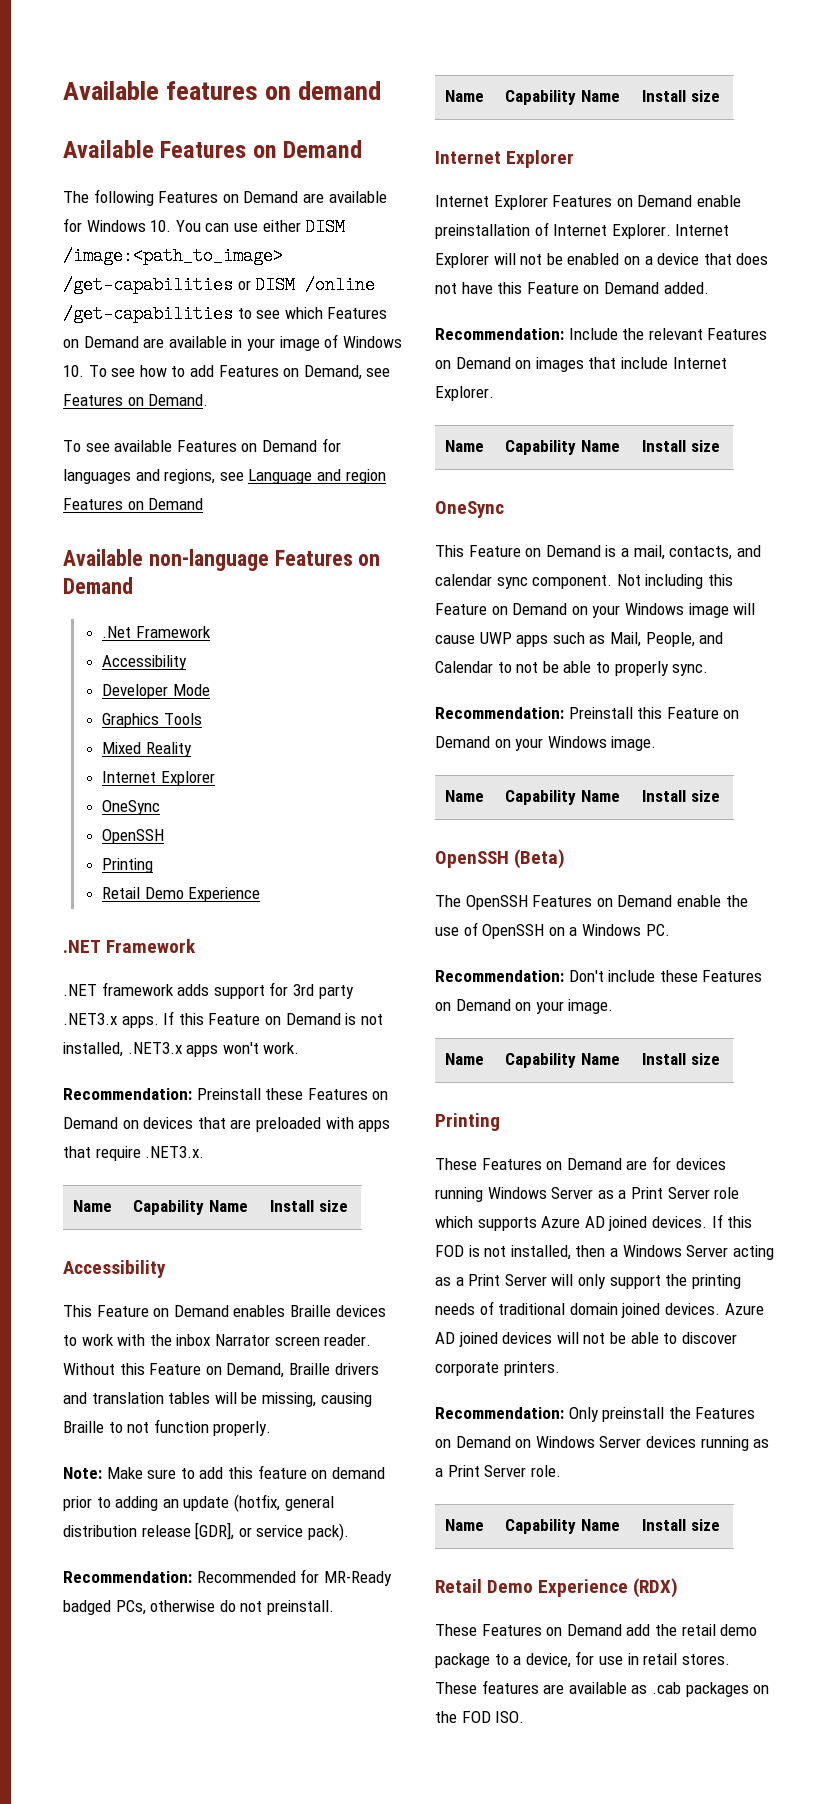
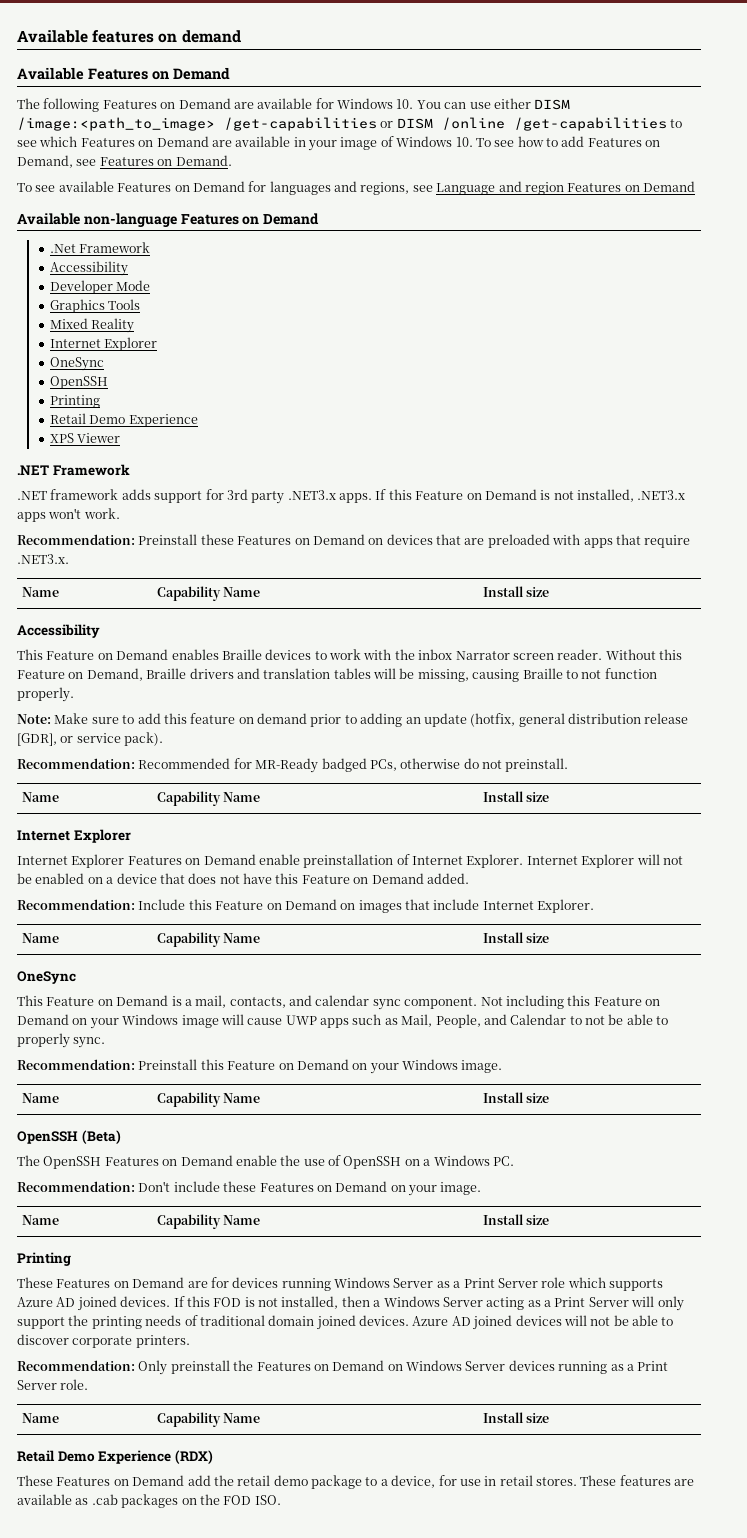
+ XPS Viewer
- Recommendation: Include the relevant Features on Demand on images that include Internet Explorer.
+ Recommendation: Include this Feature on Demand on images that include Internet Explorer.

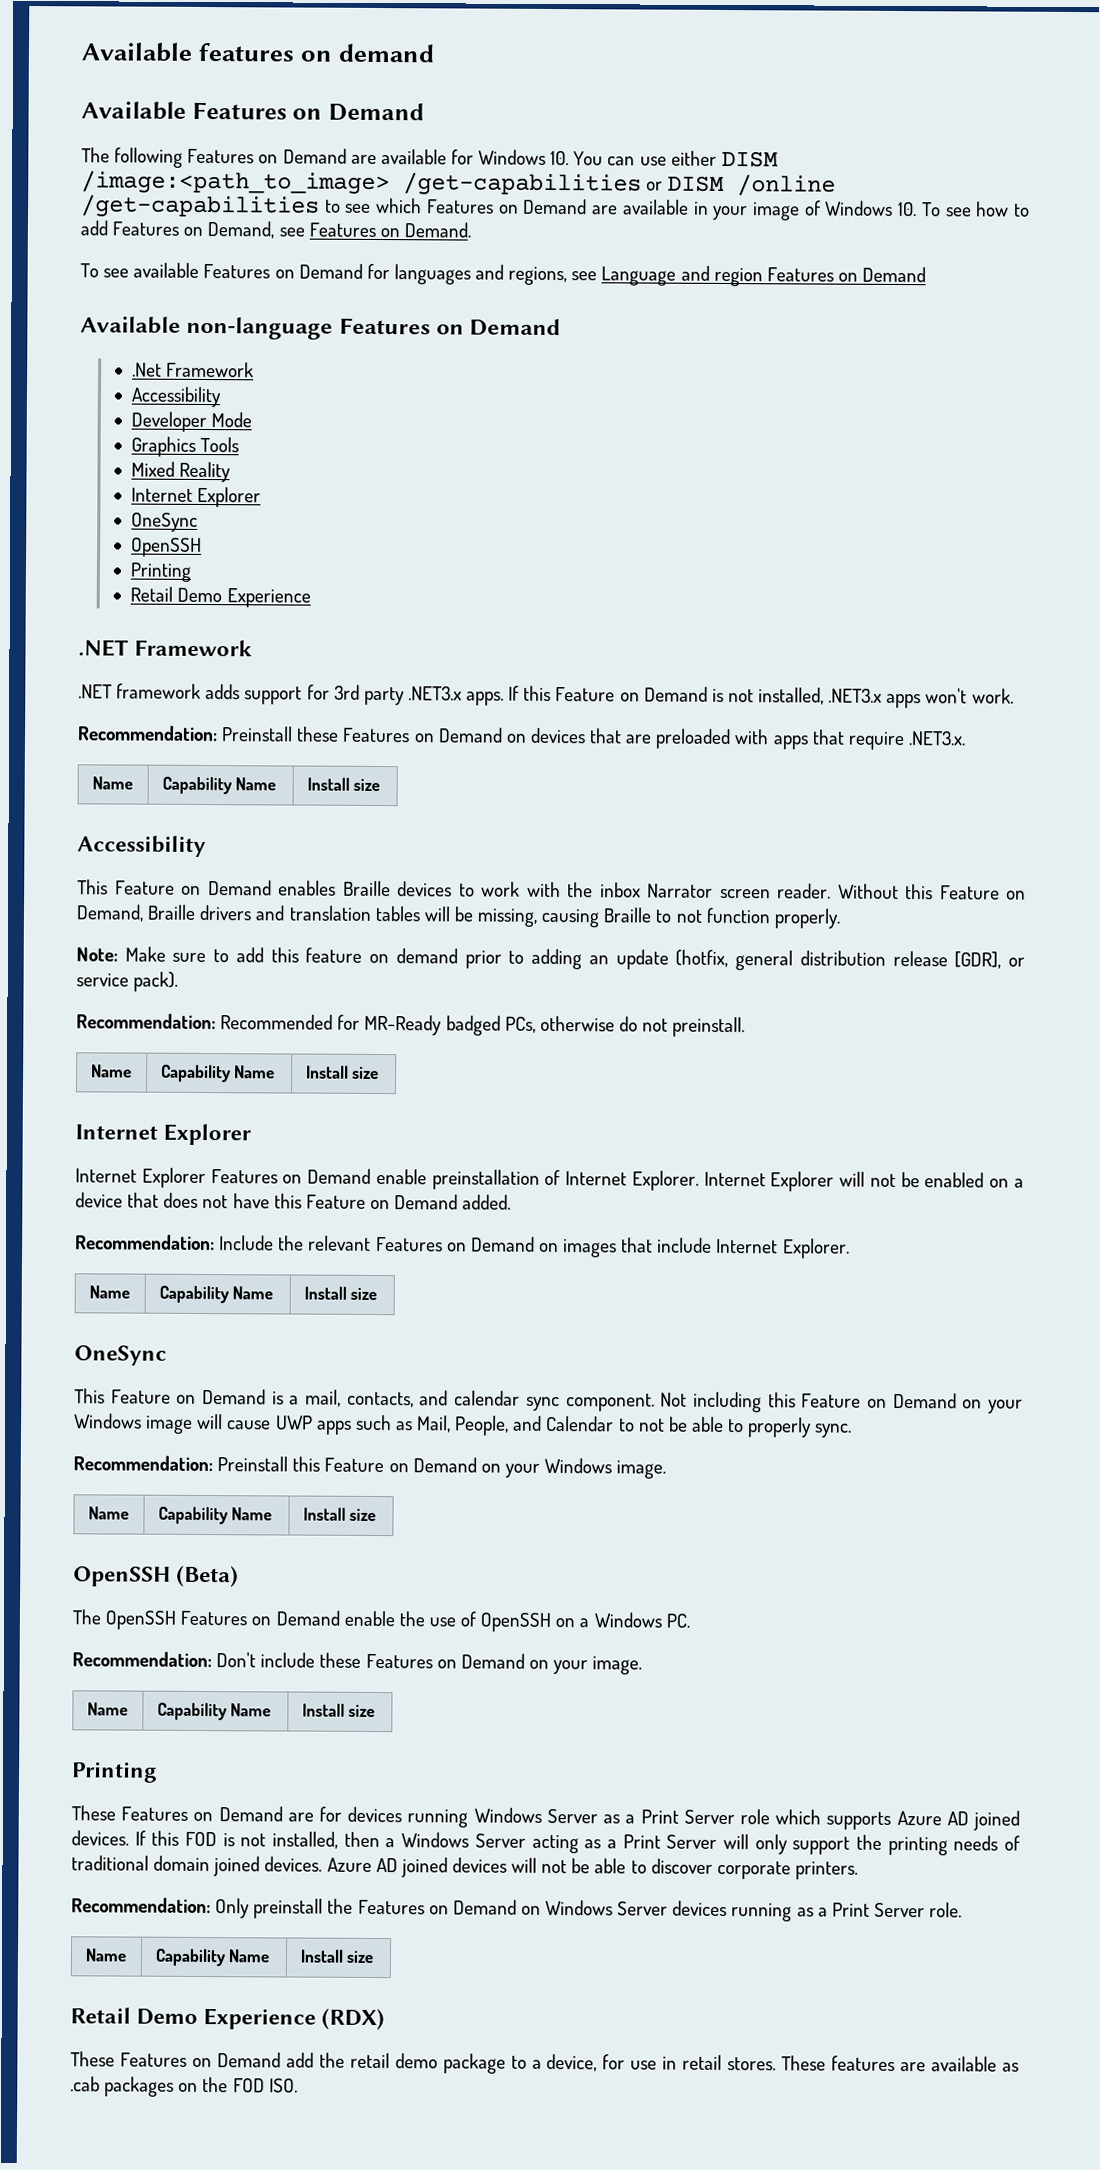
- XPS Viewer
- Recommendation: Include this Feature on Demand on images that include Internet Explorer.
+ Recommendation: Include the relevant Features on Demand on images that include Internet Explorer.

